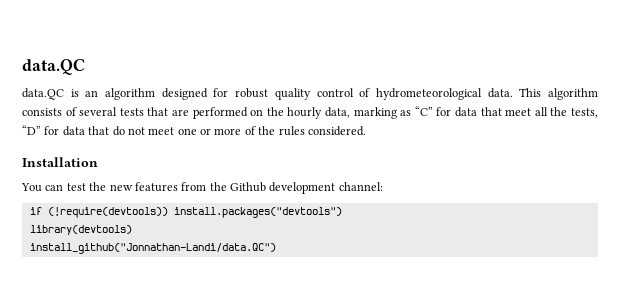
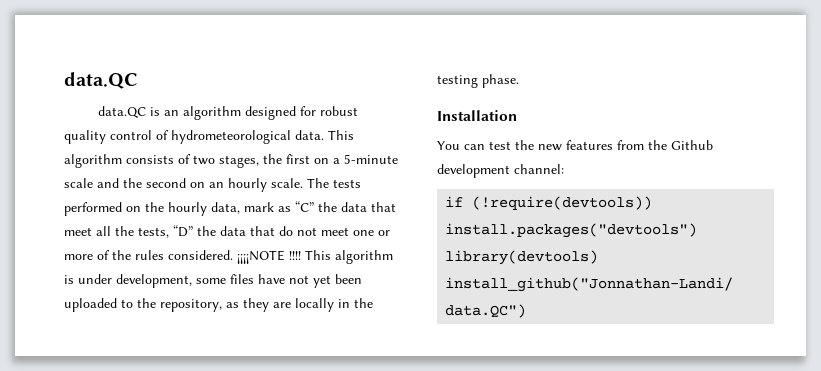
- This algorithm consists of several tests that are performed on the hourly data, marking as “C” for data that meet all the tests, “D” for data that do not meet one or more of the rules considered.
+ This algorithm consists of two stages, the first on a 5-minute scale and the second on an hourly scale. The tests performed on the hourly data, mark as “C” the data that meet all the tests, “D” the data that do not meet one or more of the rules considered. ¡¡¡¡NOTE !!!! This algorithm is under development, some files have not yet been uploaded to the repository, as they are locally in the testing phase.

